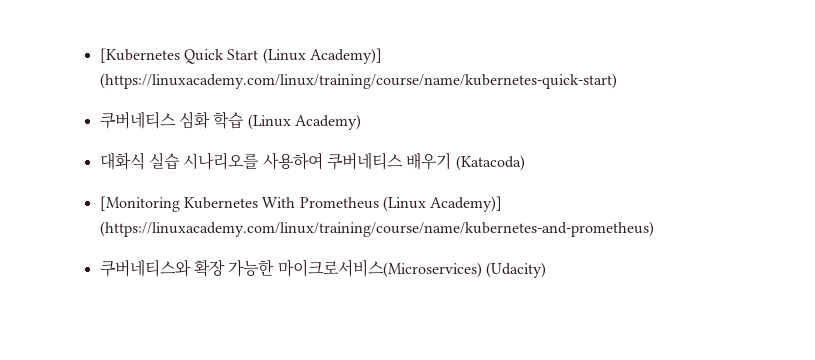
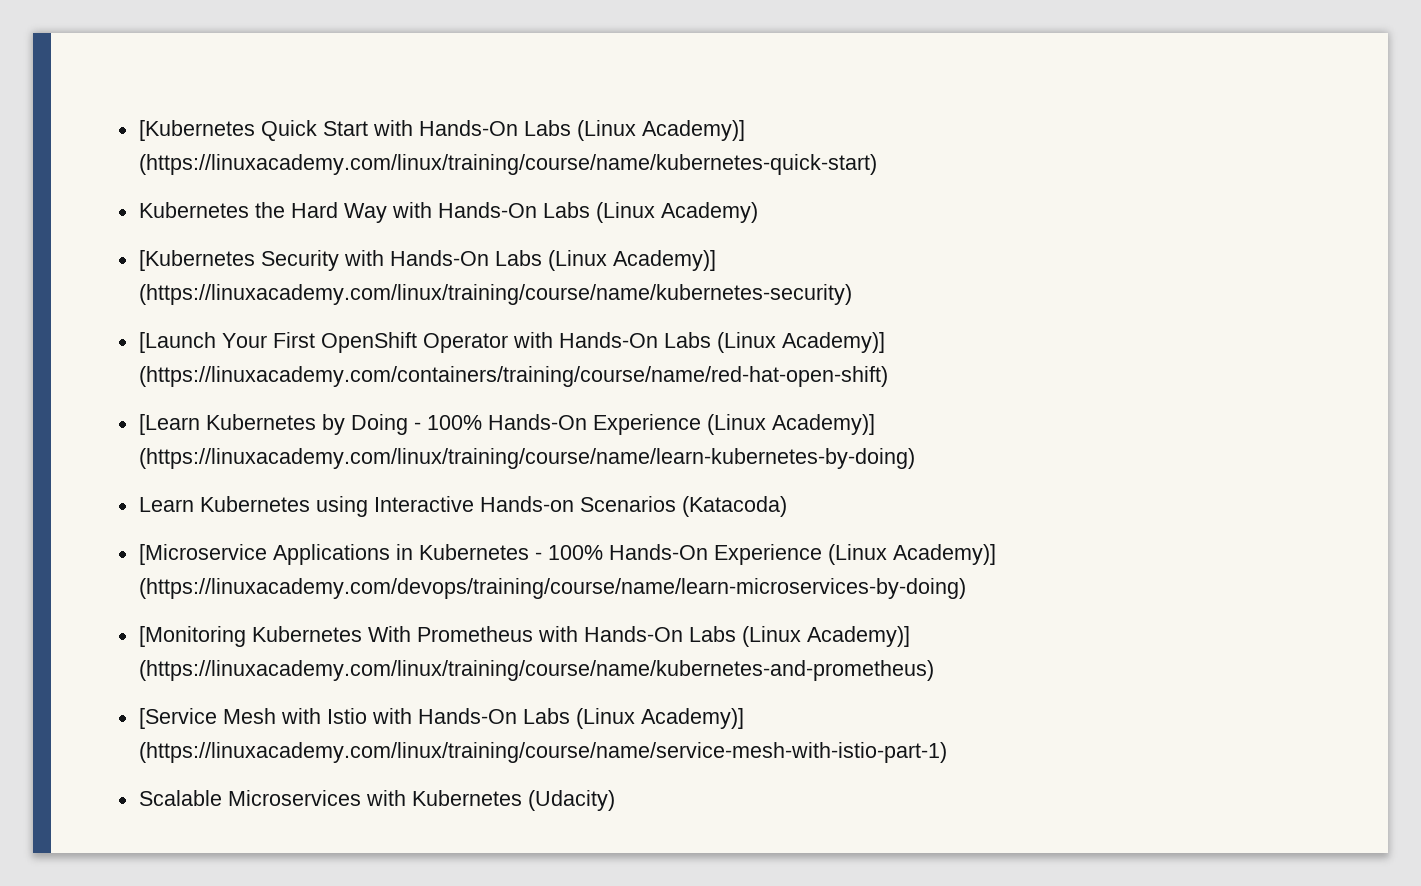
- [Kubernetes Quick Start (Linux Academy)] (https://linuxacademy.com/linux/training/course/name/kubernetes-quick-start)
+ [Kubernetes Quick Start with Hands-On Labs (Linux Academy)] (https://linuxacademy.com/linux/training/course/name/kubernetes-quick-start)
- 쿠버네티스 심화 학습 (Linux Academy)
- 대화식 실습 시나리오를 사용하여 쿠버네티스 배우기 (Katacoda)
+ Kubernetes the Hard Way with Hands-On Labs (Linux Academy)
+ [Kubernetes Security with Hands-On Labs (Linux Academy)] (https://linuxacademy.com/linux/training/course/name/kubernetes-security)
+ [Launch Your First OpenShift Operator with Hands-On Labs (Linux Academy)] (https://linuxacademy.com/containers/training/course/name/red-hat-open-shift)
+ [Learn Kubernetes by Doing - 100% Hands-On Experience (Linux Academy)] (https://linuxacademy.com/linux/training/course/name/learn-kubernetes-by-doing)
+ Learn Kubernetes using Interactive Hands-on Scenarios (Katacoda)
+ [Microservice Applications in Kubernetes - 100% Hands-On Experience (Linux Academy)] (https://linuxacademy.com/devops/training/course/name/learn-microservices-by-doing)
- [Monitoring Kubernetes With Prometheus (Linux Academy)] (https://linuxacademy.com/linux/training/course/name/kubernetes-and-prometheus)
+ [Monitoring Kubernetes With Prometheus with Hands-On Labs (Linux Academy)] (https://linuxacademy.com/linux/training/course/name/kubernetes-and-prometheus)
- 쿠버네티스와 확장 가능한 마이크로서비스(Microservices) (Udacity)
+ [Service Mesh with Istio with Hands-On Labs (Linux Academy)] (https://linuxacademy.com/linux/training/course/name/service-mesh-with-istio-part-1)
+ Scalable Microservices with Kubernetes (Udacity)

